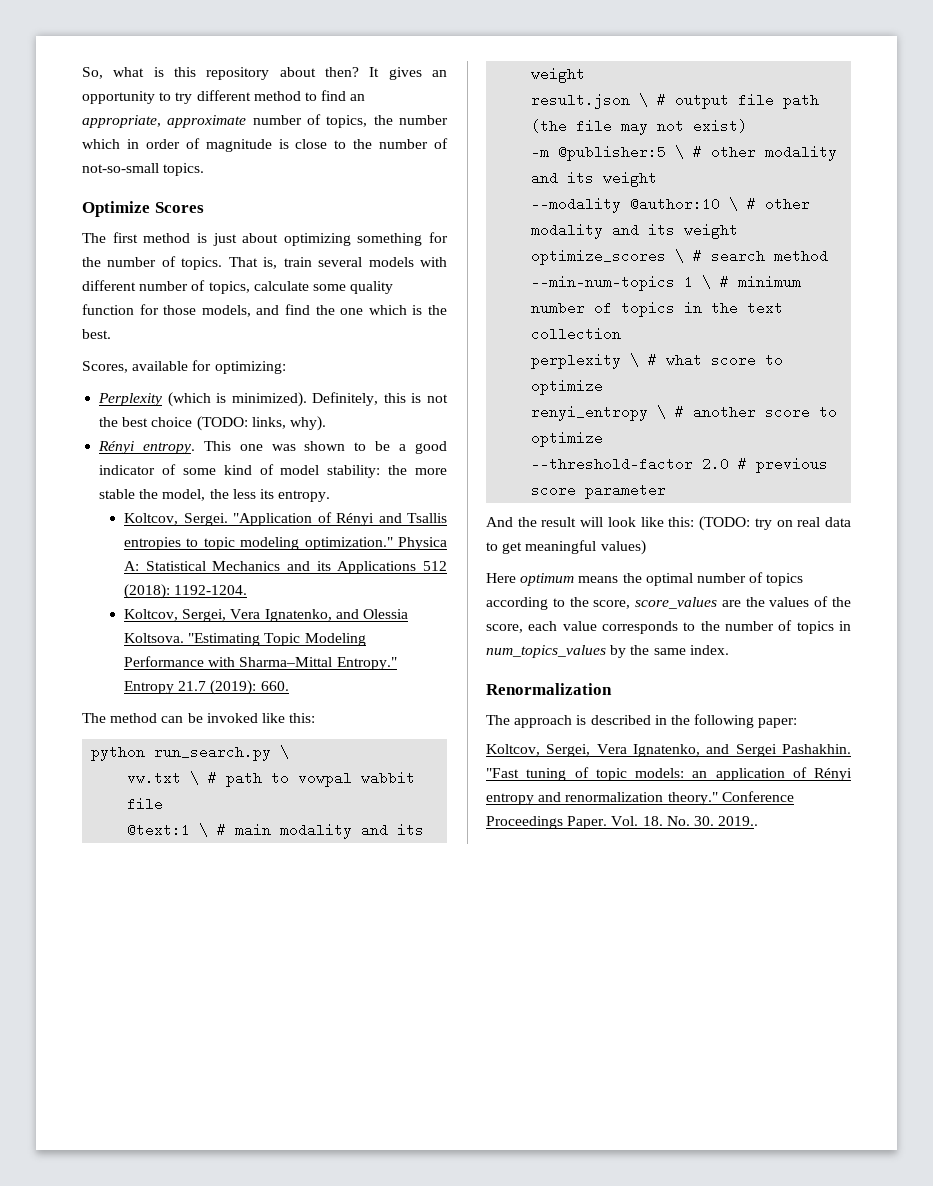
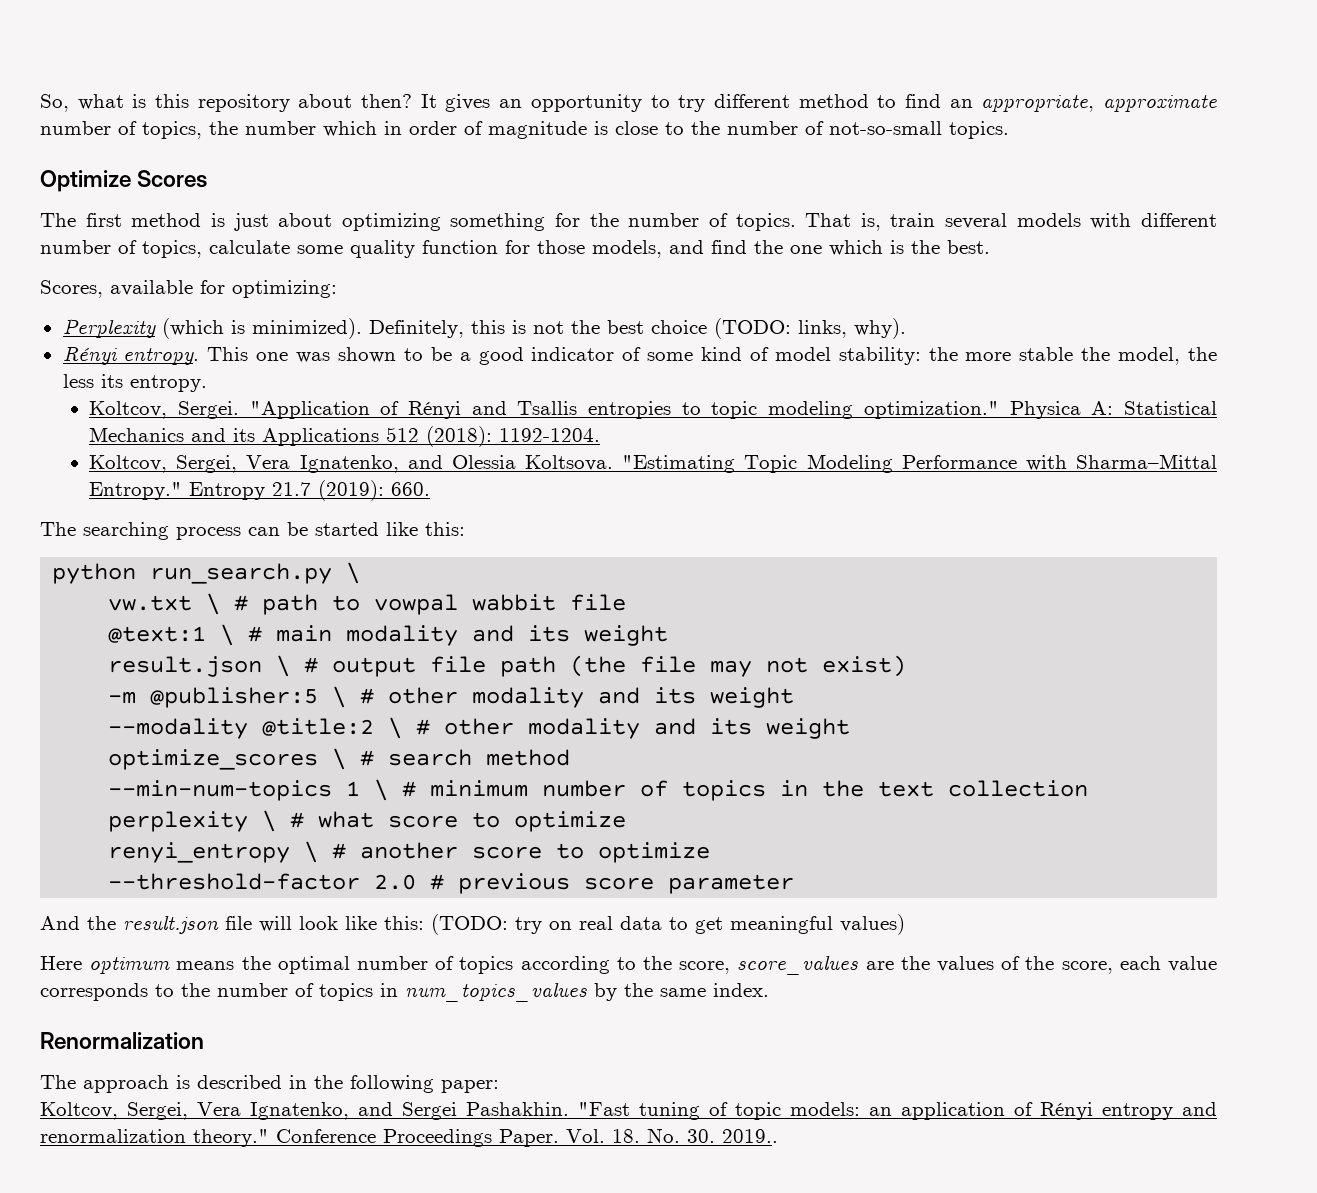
- The method can be invoked like this:
+ The searching process can be started like this:
- --modality @author:10 \ # other modality and its weight
+ --modality @title:2 \ # other modality and its weight
- And the result will look like this: (TODO: try on real data to get meaningful values)
+ And the result.json file will look like this: (TODO: try on real data to get meaningful values)

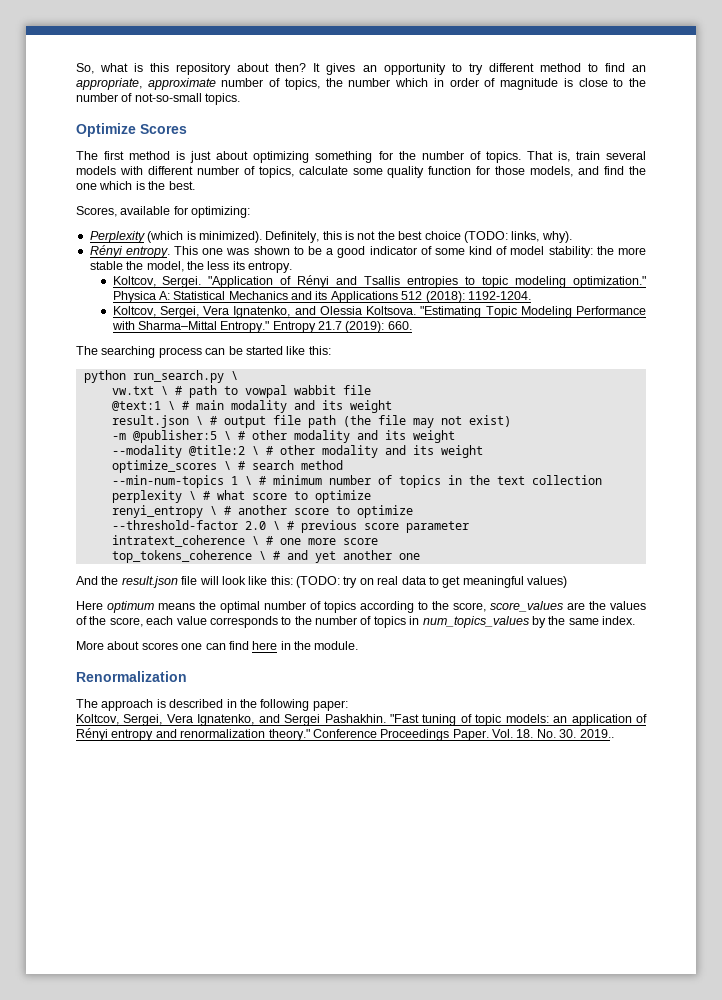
- --threshold-factor 2.0 # previous score parameter
+ --threshold-factor 2.0 \ # previous score parameter
+ intratext_coherence \ # one more score
+ top_tokens_coherence \ # and yet another one
+ More about scores one can find here in the module.

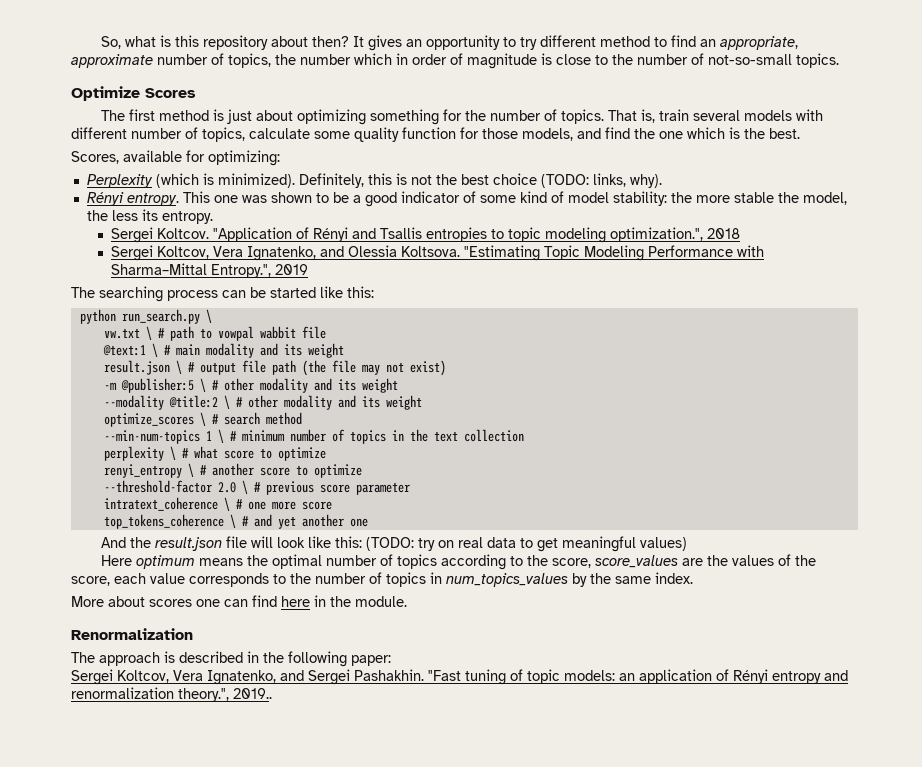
- Koltcov, Sergei.
+ Sergei Koltcov.
- "Application of Rényi and Tsallis entropies to topic modeling optimization." Physica A: Statistical Mechanics and its Applications 512 (2018): 1192-1204.
- Koltcov, Sergei, Vera Ignatenko, and Olessia Koltsova.
+ "Application of Rényi and Tsallis entropies to topic modeling optimization.", 2018
+ Sergei Koltcov, Vera Ignatenko, and Olessia Koltsova.
- "Estimating Topic Modeling Performance with Sharma–Mittal Entropy." Entropy 21.7 (2019): 660.
+ "Estimating Topic Modeling Performance with Sharma–Mittal Entropy.", 2019
- Koltcov, Sergei, Vera Ignatenko, and Sergei Pashakhin.
+ Sergei Koltcov, Vera Ignatenko, and Sergei Pashakhin.
- "Fast tuning of topic models: an application of Rényi entropy and renormalization theory." Conference Proceedings Paper. Vol. 18. No. 30. 2019..
+ "Fast tuning of topic models: an application of Rényi entropy and renormalization theory.", 2019..

